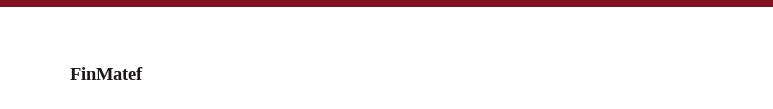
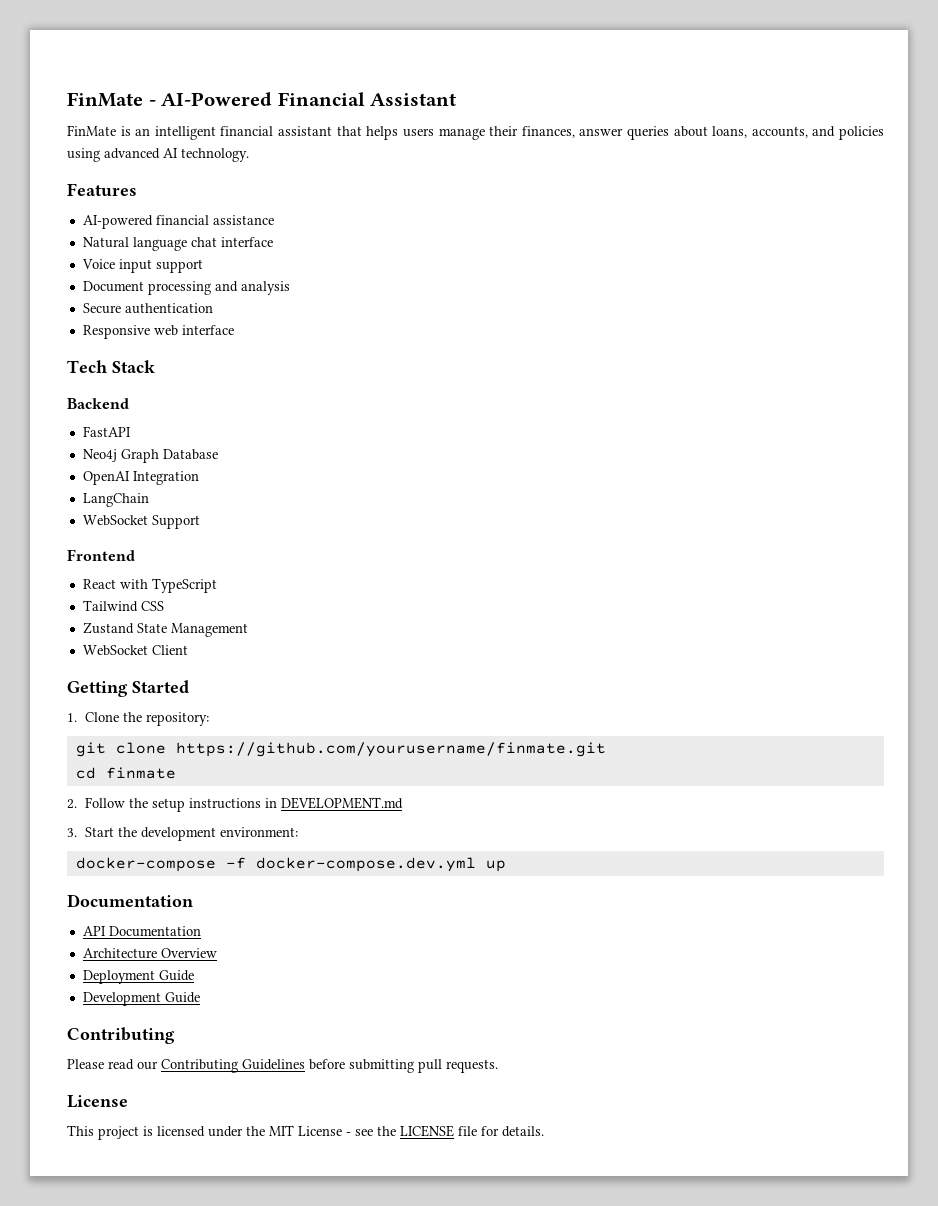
- FinMatef
+ FinMate - AI-Powered Financial Assistant
+ FinMate is an intelligent financial assistant that helps users manage their finances, answer queries about loans, accounts, and policies using advanced AI technology.
+ Features
+ AI-powered financial assistance
+ Natural language chat interface
+ Voice input support
+ Document processing and analysis
+ Secure authentication
+ Responsive web interface
+ Tech Stack
+ Backend
+ FastAPI
+ Neo4j Graph Database
+ OpenAI Integration
+ LangChain
+ WebSocket Support
+ Frontend
+ React with TypeScript
+ Tailwind CSS
+ Zustand State Management
+ WebSocket Client
+ Getting Started
+ 1. Clone the repository:
+ git clone https://github.com/yourusername/finmate.git
+ cd finmate
+ 2. Follow the setup instructions in DEVELOPMENT.md
+ 3. Start the development environment:
+ docker-compose -f docker-compose.dev.yml up
+ Documentation
+ API Documentation
+ Architecture Overview
+ Deployment Guide
+ Development Guide
+ Contributing
+ Please read our Contributing Guidelines before submitting pull requests.
+ License
+ This project is licensed under the MIT License - see the LICENSE file for details.

